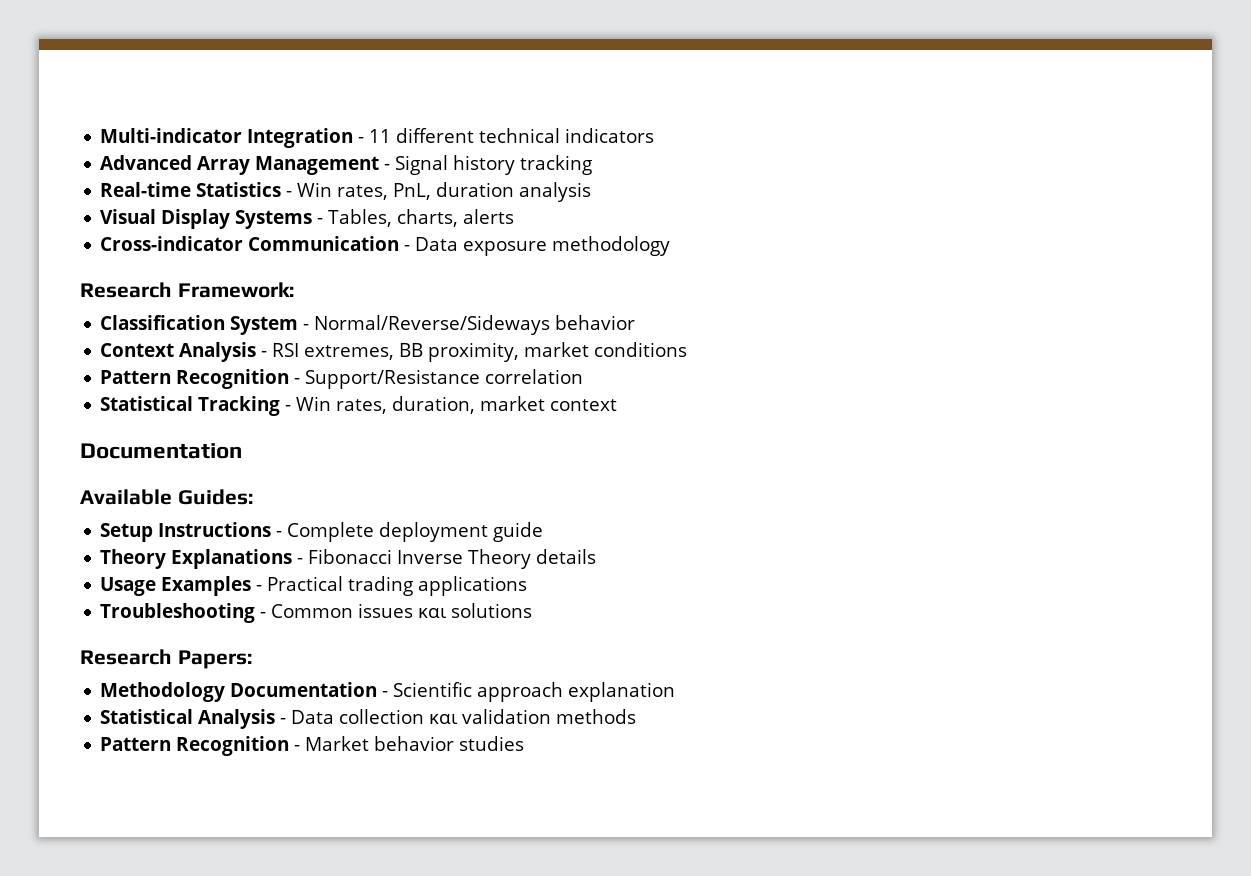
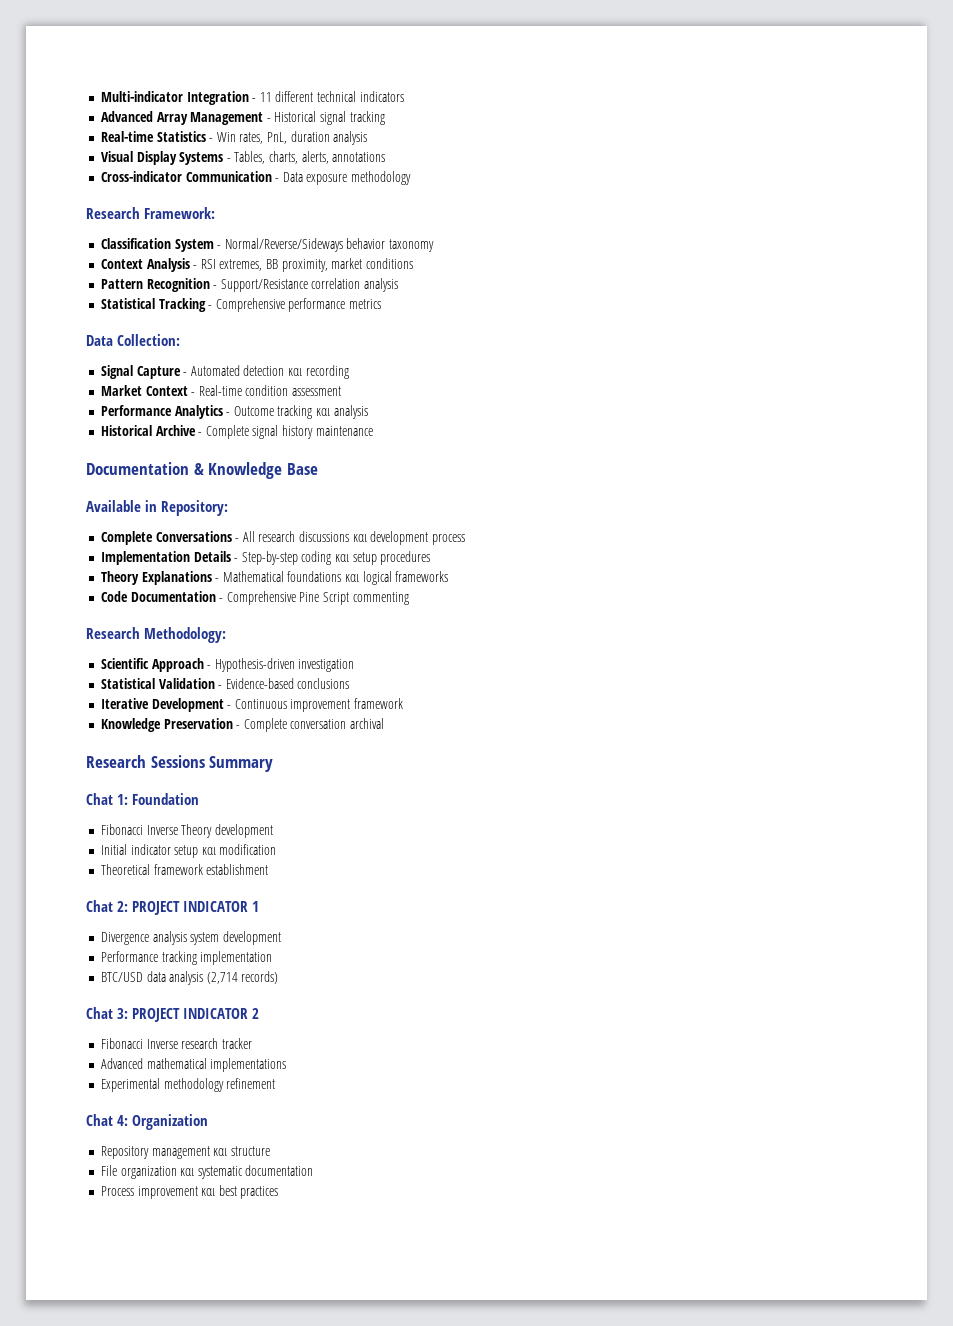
- Advanced Array Management - Signal history tracking
+ Advanced Array Management - Historical signal tracking
- Visual Display Systems - Tables, charts, alerts
+ Visual Display Systems - Tables, charts, alerts, annotations
- Classification System - Normal/Reverse/Sideways behavior
+ Classification System - Normal/Reverse/Sideways behavior taxonomy
- Pattern Recognition - Support/Resistance correlation
+ Pattern Recognition - Support/Resistance correlation analysis
- Statistical Tracking - Win rates, duration, market context
- Documentation
- Available Guides:
- Setup Instructions - Complete deployment guide
- Theory Explanations - Fibonacci Inverse Theory details
- Usage Examples - Practical trading applications
- Troubleshooting - Common issues και solutions
- Research Papers:
- Methodology Documentation - Scientific approach explanation
- Statistical Analysis - Data collection και validation methods
- Pattern Recognition - Market behavior studies
+ Statistical Tracking - Comprehensive performance metrics
+ Data Collection:
+ Signal Capture - Automated detection και recording
+ Market Context - Real-time condition assessment
+ Performance Analytics - Outcome tracking και analysis
+ Historical Archive - Complete signal history maintenance
+ Documentation & Knowledge Base
+ Available in Repository:
+ Complete Conversations - All research discussions και development process
+ Implementation Details - Step-by-step coding και setup procedures
+ Theory Explanations - Mathematical foundations και logical frameworks
+ Code Documentation - Comprehensive Pine Script commenting
+ Research Methodology:
+ Scientific Approach - Hypothesis-driven investigation
+ Statistical Validation - Evidence-based conclusions
+ Iterative Development - Continuous improvement framework
+ Knowledge Preservation - Complete conversation archival
+ Research Sessions Summary
+ Chat 1: Foundation
+ Fibonacci Inverse Theory development
+ Initial indicator setup και modification
+ Theoretical framework establishment
+ Chat 2: PROJECT INDICATOR 1
+ Divergence analysis system development
+ Performance tracking implementation
+ BTC/USD data analysis (2,714 records)
+ Chat 3: PROJECT INDICATOR 2
+ Fibonacci Inverse research tracker
+ Advanced mathematical implementations
+ Experimental methodology refinement
+ Chat 4: Organization
+ Repository management και structure
+ File organization και systematic documentation
+ Process improvement και best practices

